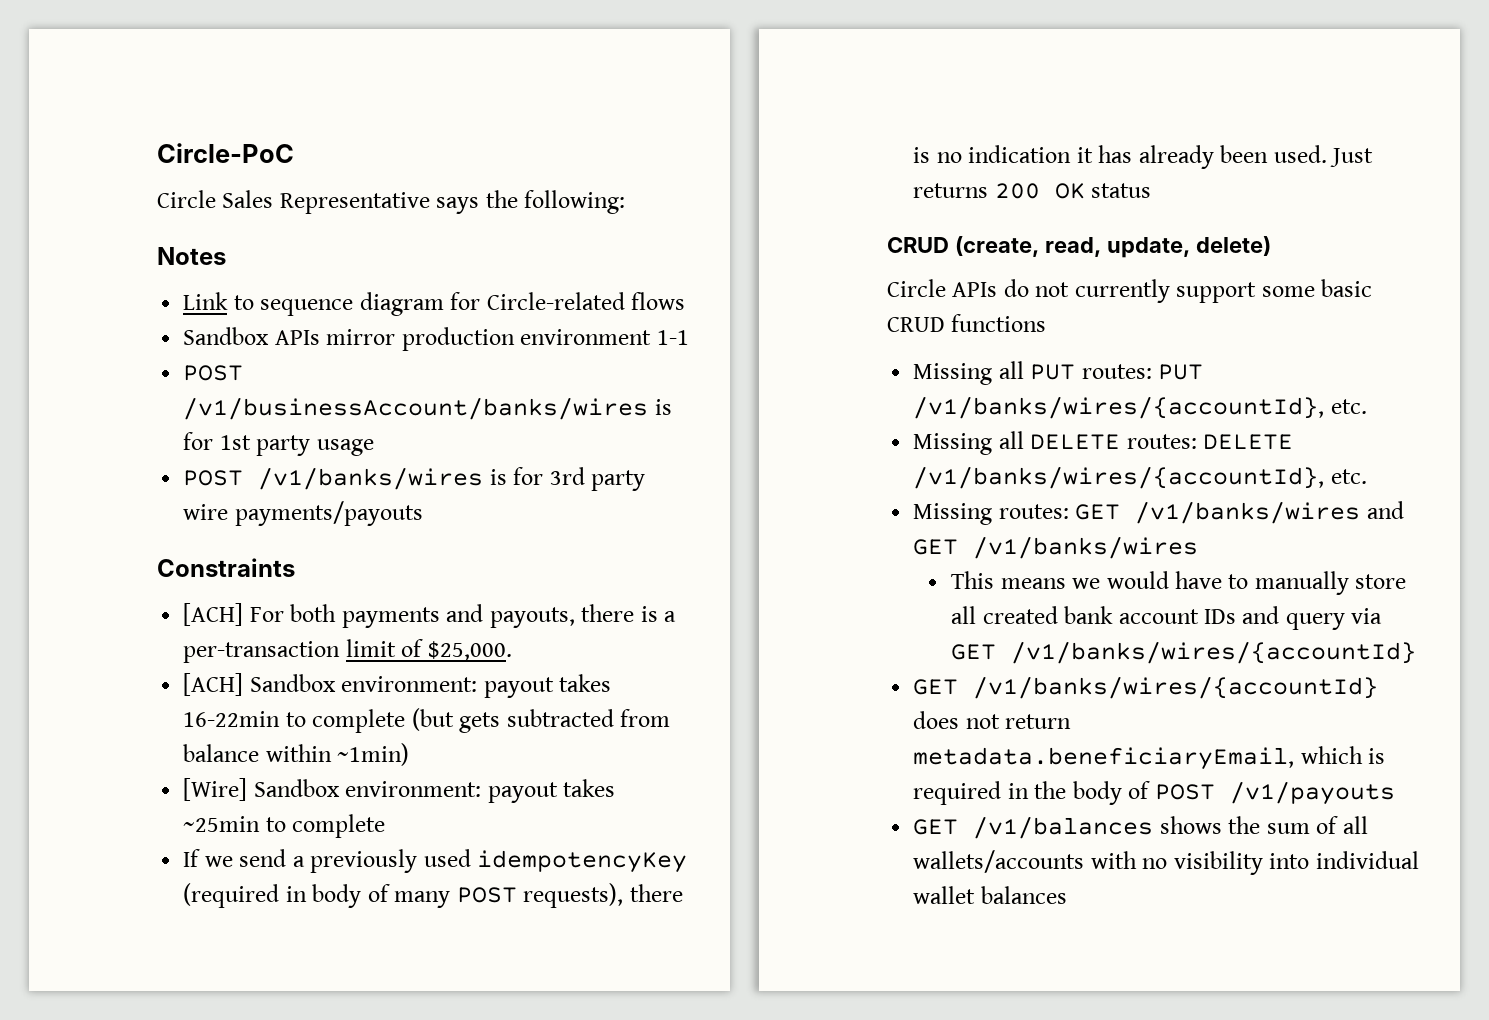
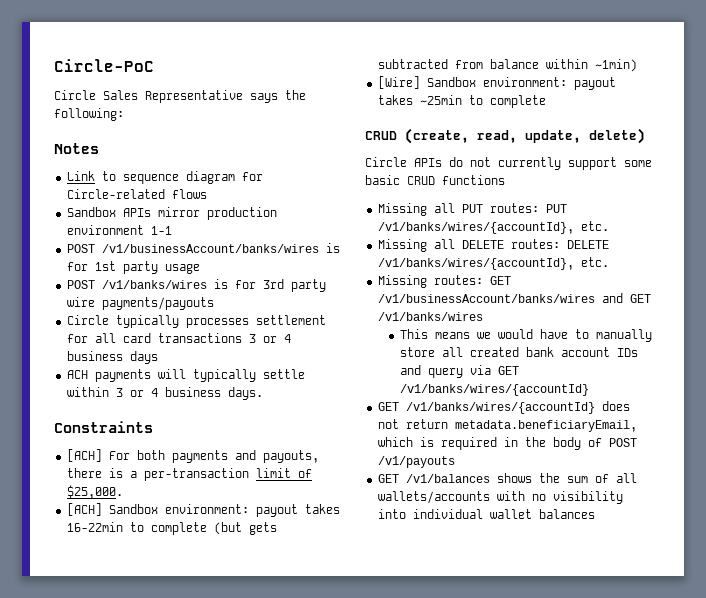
+ Circle typically processes settlement for all card transactions 3 or 4 business days
+ ACH payments will typically settle within 3 or 4 business days.
- If we send a previously used idempotencyKey (required in body of many POST requests), there is no indication it has already been used. Just returns 200 OK status
- Missing routes: GET /v1/banks/wires and GET /v1/banks/wires
+ Missing routes: GET /v1/businessAccount/banks/wires and GET /v1/banks/wires

